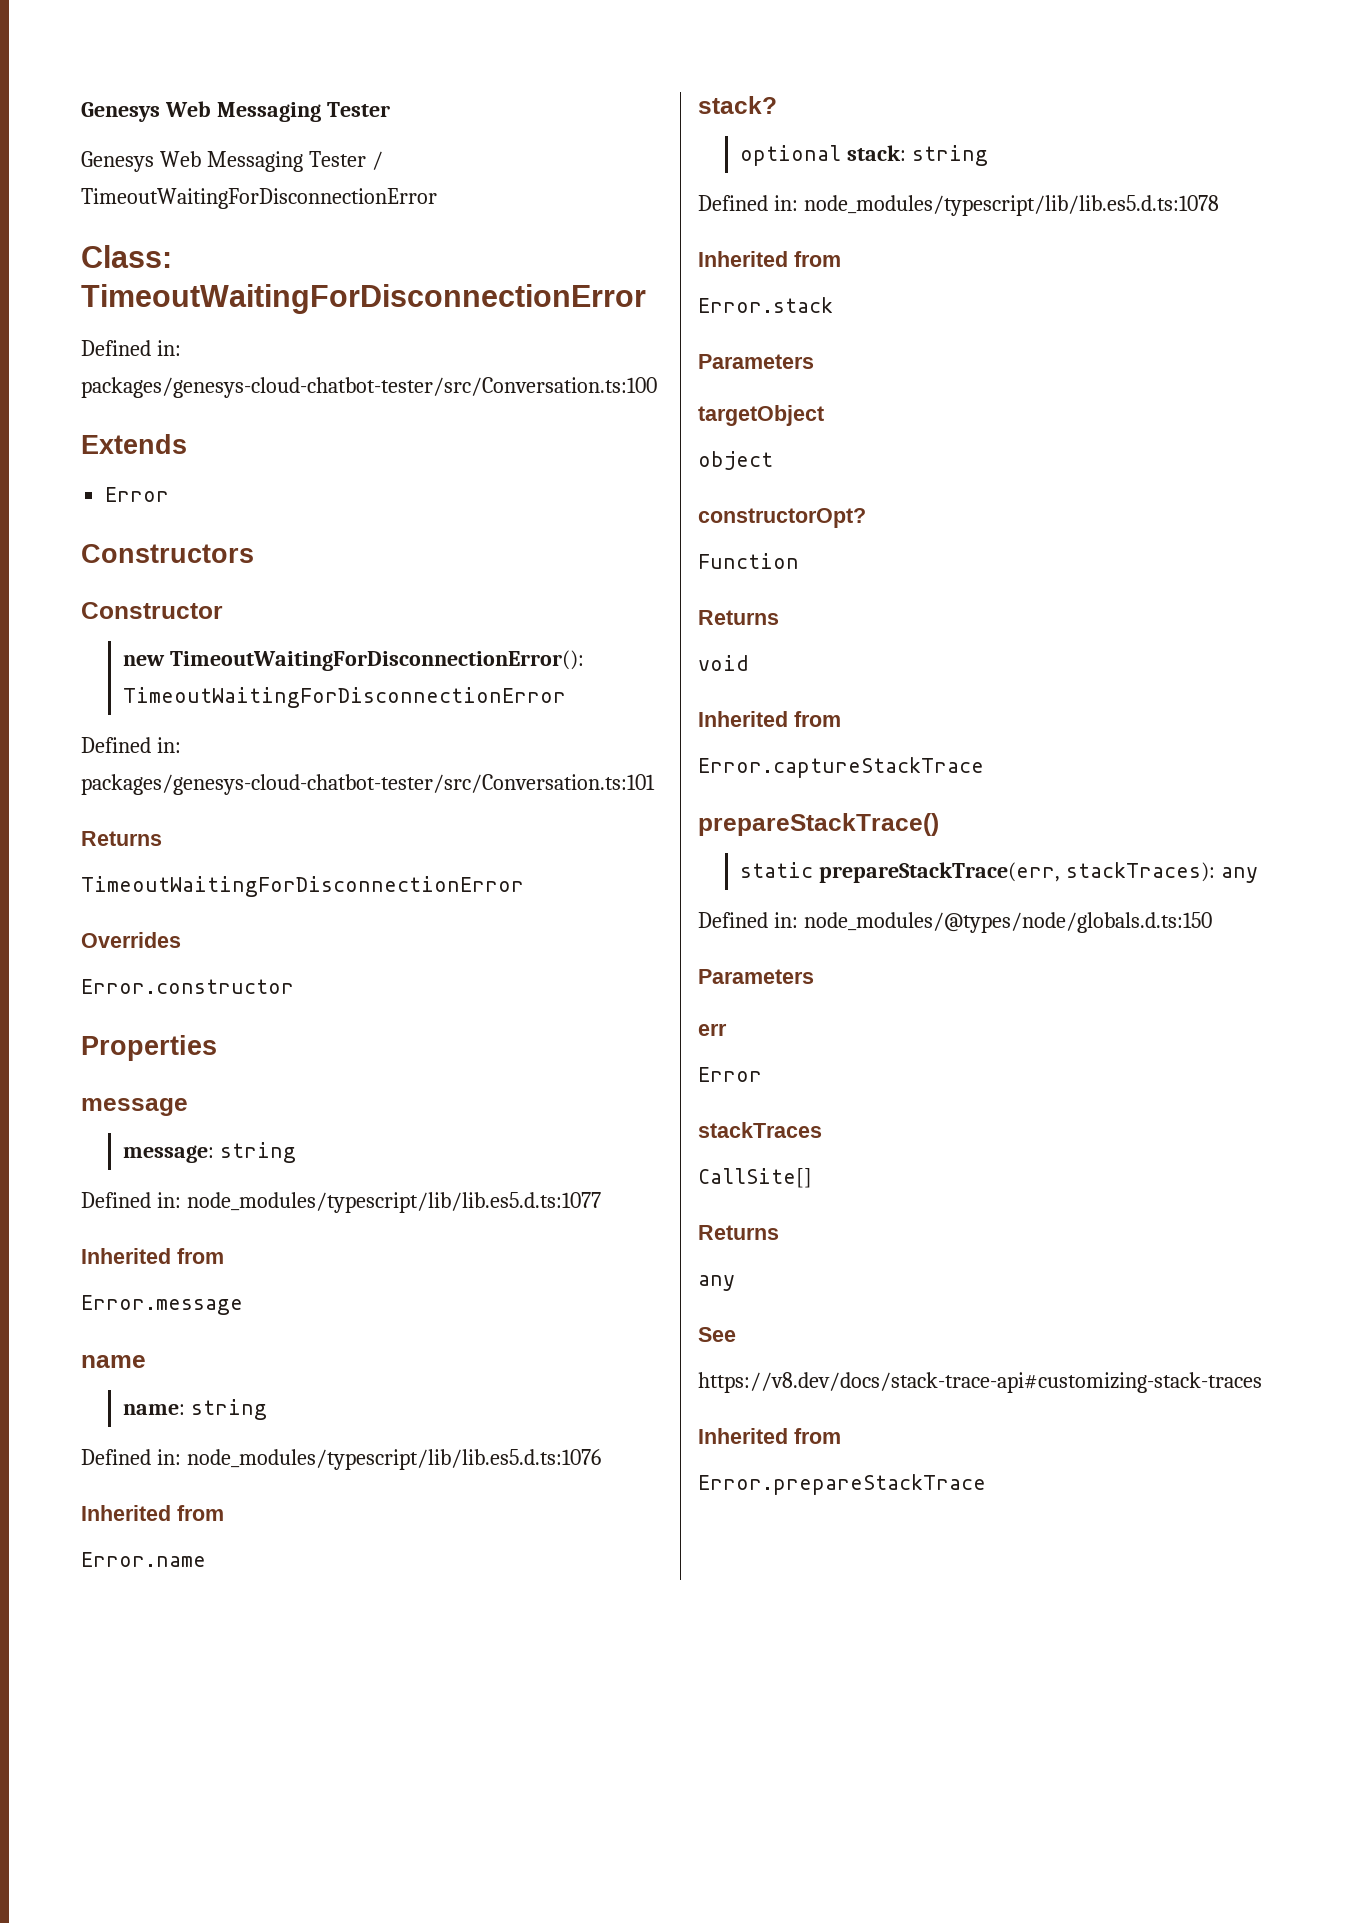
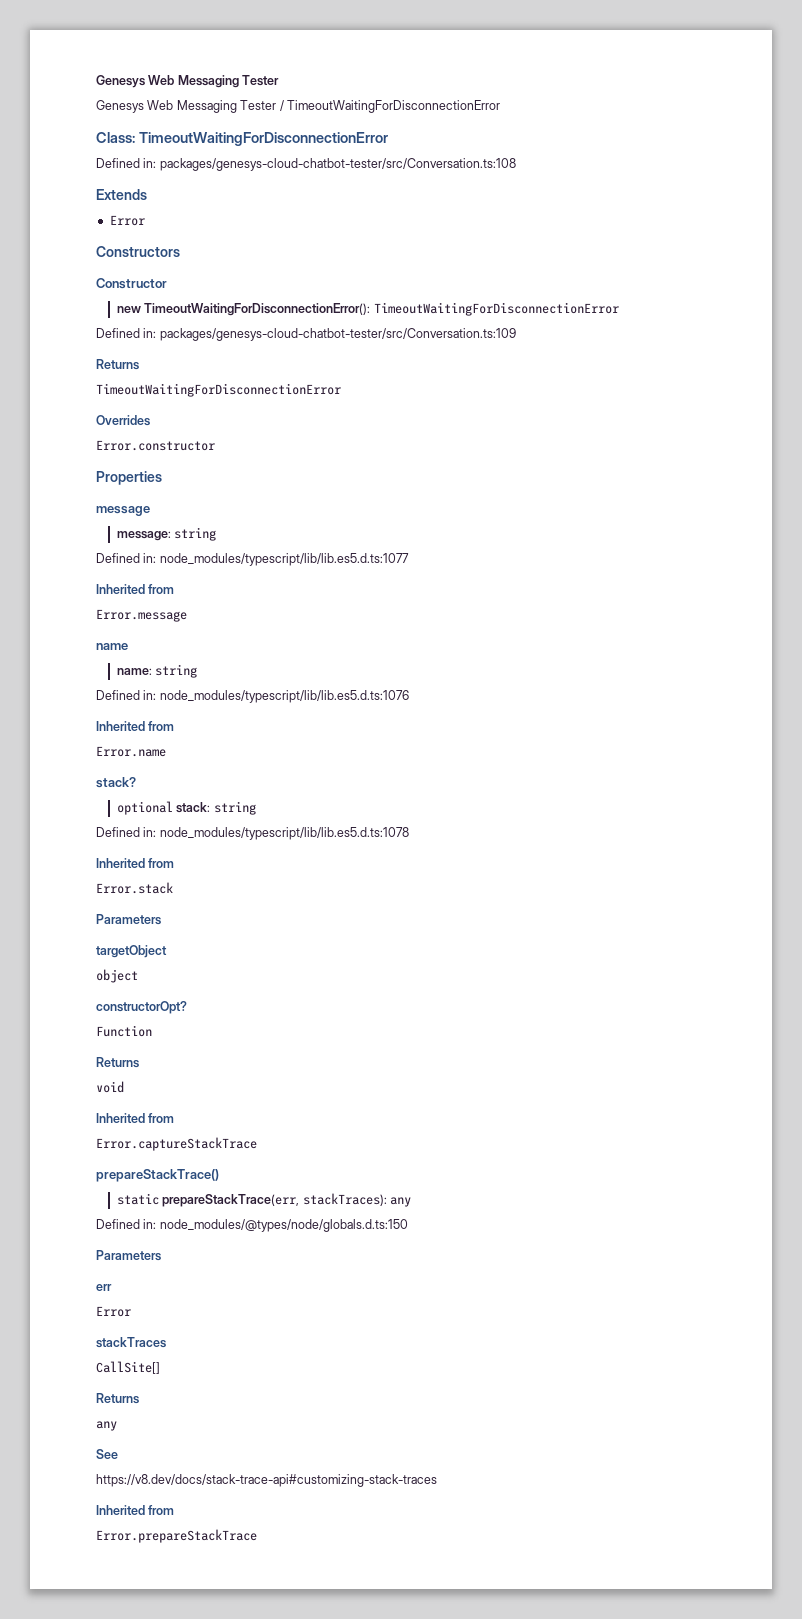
- Defined in: packages/genesys-cloud-chatbot-tester/src/Conversation.ts:100
+ Defined in: packages/genesys-cloud-chatbot-tester/src/Conversation.ts:108
- Defined in: packages/genesys-cloud-chatbot-tester/src/Conversation.ts:101
+ Defined in: packages/genesys-cloud-chatbot-tester/src/Conversation.ts:109

